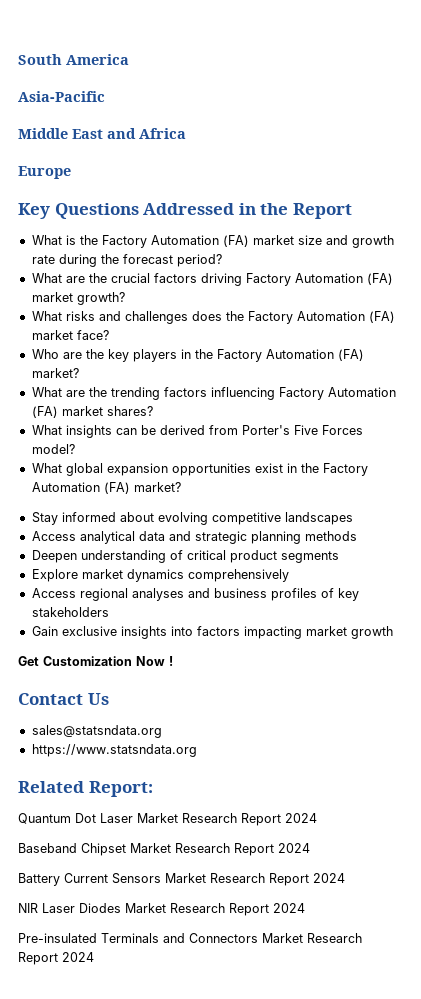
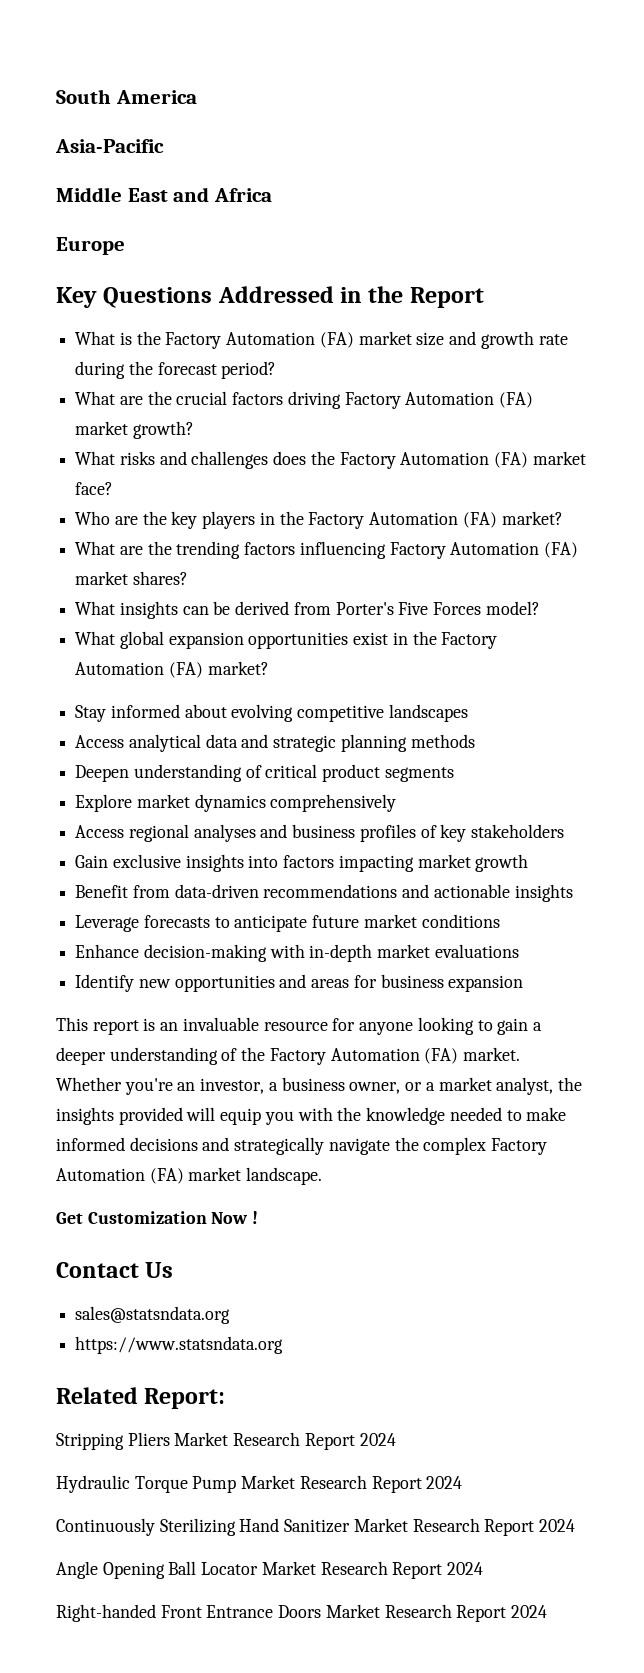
+ Benefit from data-driven recommendations and actionable insights
+ Leverage forecasts to anticipate future market conditions
+ Enhance decision-making with in-depth market evaluations
+ Identify new opportunities and areas for business expansion
+ This report is an invaluable resource for anyone looking to gain a deeper understanding of the Factory Automation (FA) market. Whether you're an investor, a business owner, or a market analyst, the insights provided will equip you with the knowledge needed to make informed decisions and strategically navigate the complex Factory Automation (FA) market landscape.
- Quantum Dot Laser Market Research Report 2024
- Baseband Chipset Market Research Report 2024
- Battery Current Sensors Market Research Report 2024
- NIR Laser Diodes Market Research Report 2024
- Pre-insulated Terminals and Connectors Market Research Report 2024
+ Stripping Pliers Market Research Report 2024
+ Hydraulic Torque Pump Market Research Report 2024
+ Continuously Sterilizing Hand Sanitizer Market Research Report 2024
+ Angle Opening Ball Locator Market Research Report 2024
+ Right-handed Front Entrance Doors Market Research Report 2024

